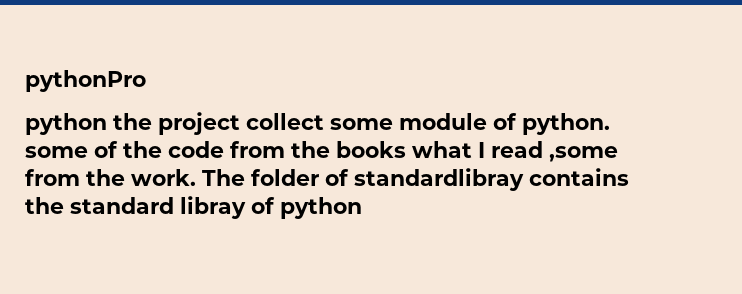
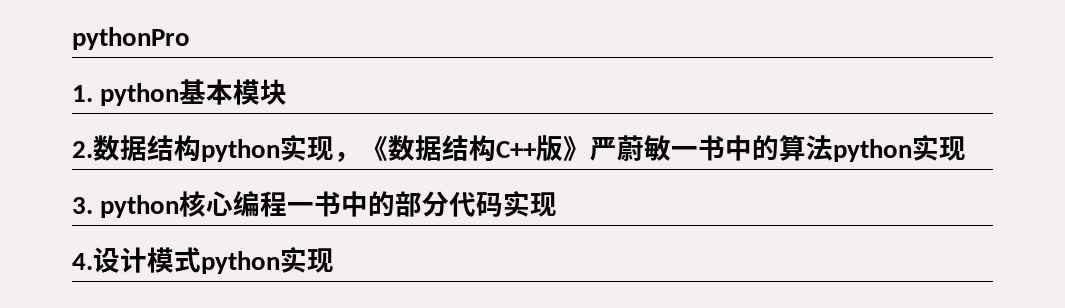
- python the project collect some module of python. some of the code from the books what I read ,some from the work. The folder of standardlibray contains the standard libray of python
+ 1. python基本模块
+ 2.数据结构python实现，《数据结构C++版》严蔚敏一书中的算法python实现
+ 3. python核心编程一书中的部分代码实现
+ 4.设计模式python实现

